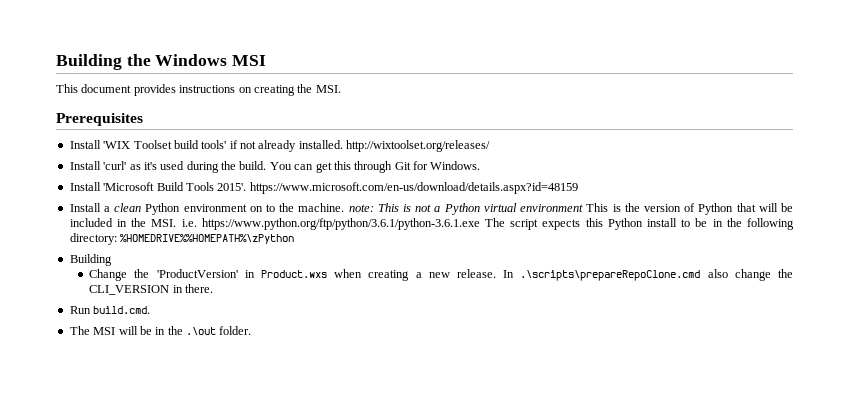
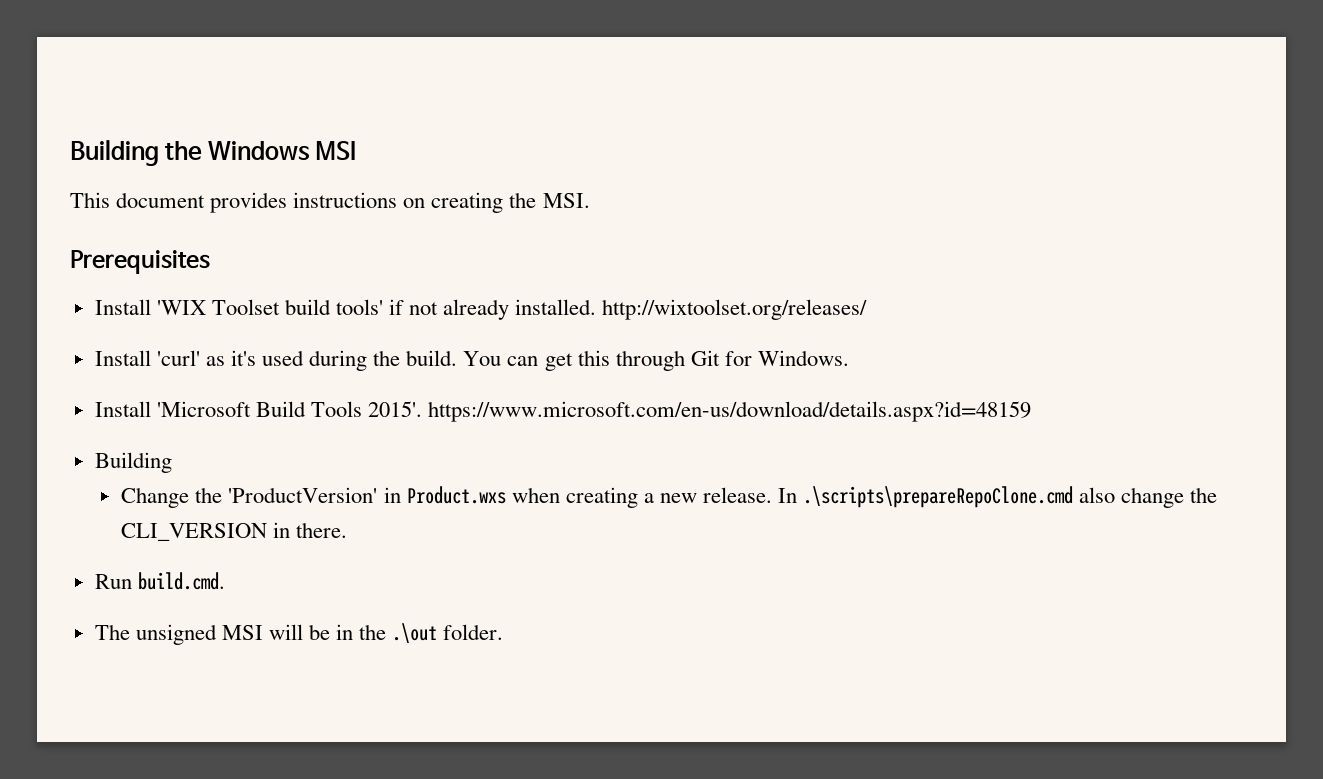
- Install a clean Python environment on to the machine. note: This is not a Python virtual environment This is the version of Python that will be included in the MSI. i.e. https://www.python.org/ftp/python/3.6.1/python-3.6.1.exe The script expects this Python install to be in the following directory: %HOMEDRIVE%%HOMEPATH%\zPython
- The MSI will be in the .\out folder.
+ The unsigned MSI will be in the .\out folder.

